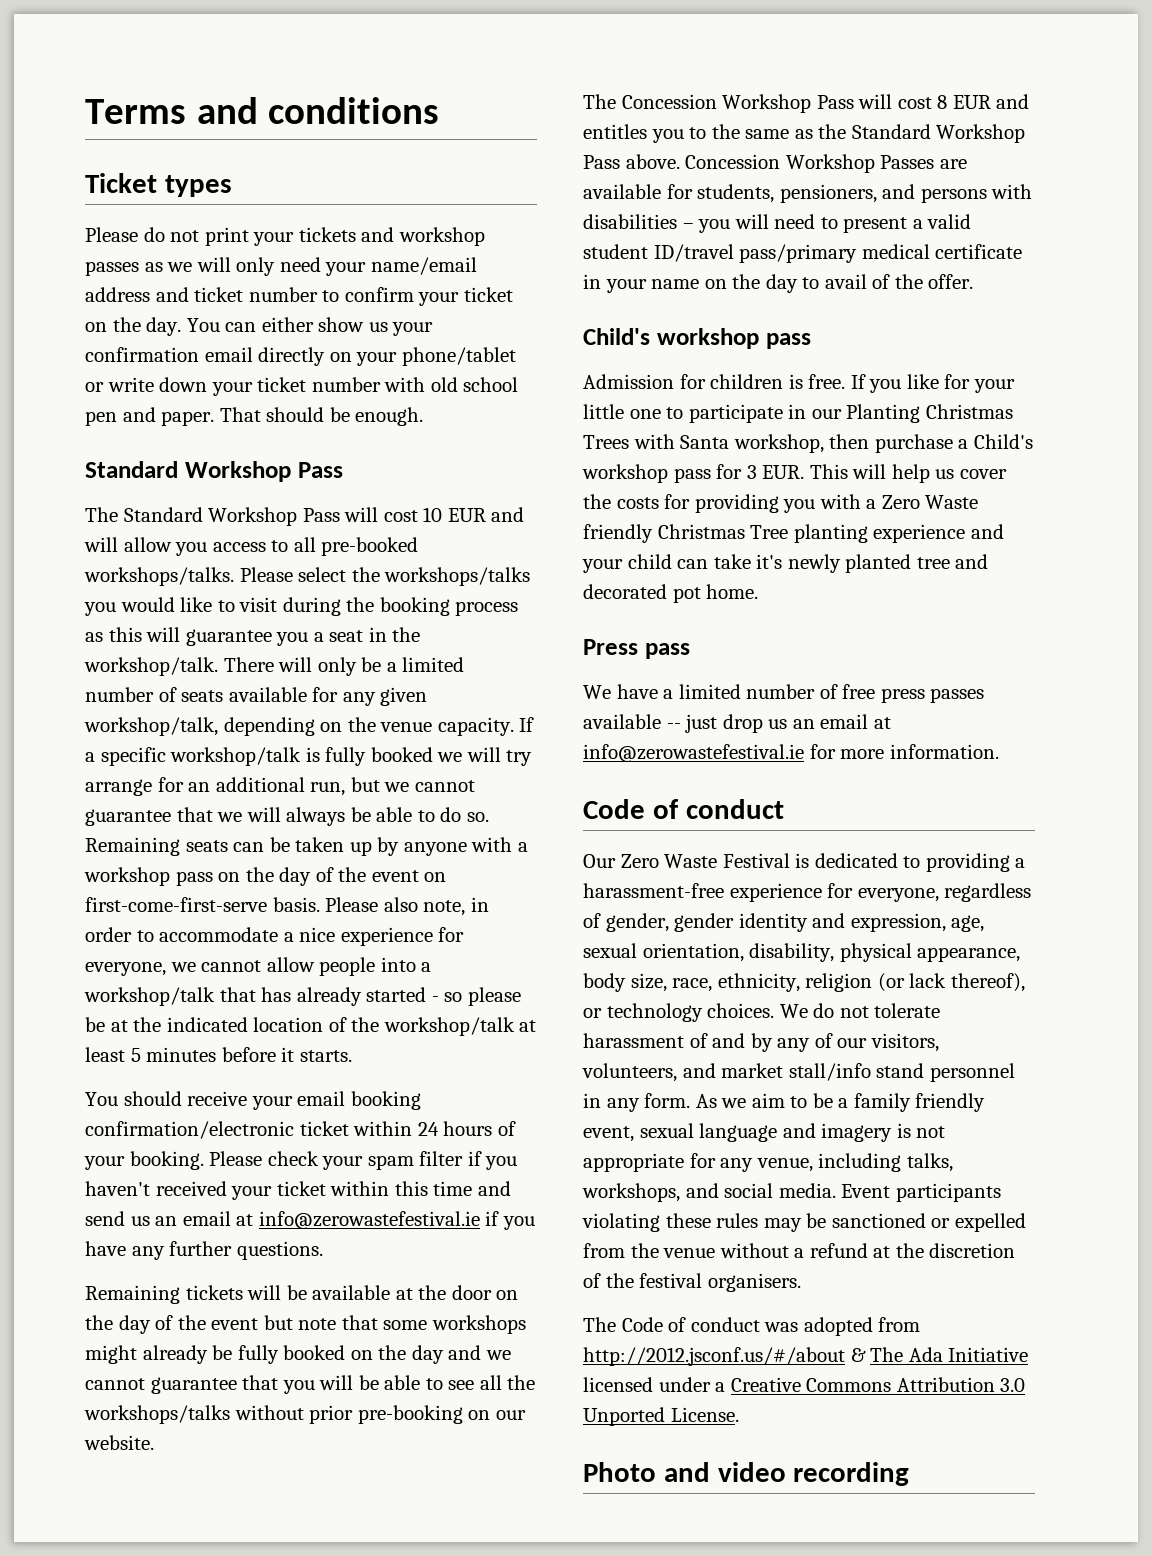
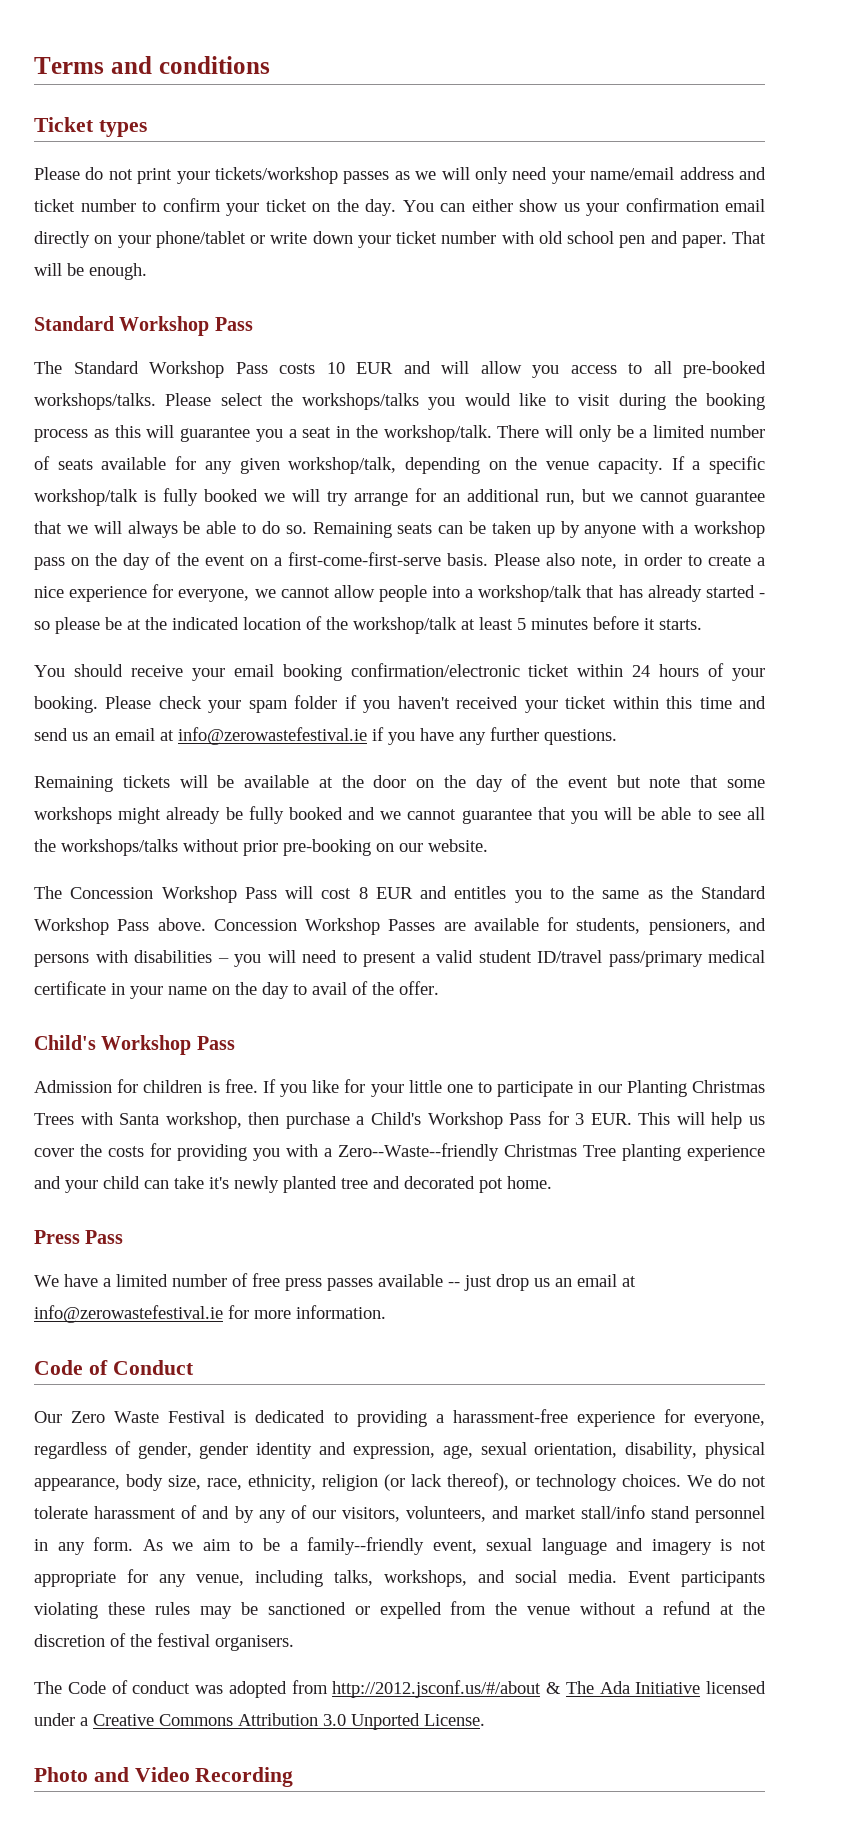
- Please do not print your tickets and workshop passes as we will only need your name/email address and ticket number to confirm your ticket on the day.
+ Please do not print your tickets/workshop passes as we will only need your name/email address and ticket number to confirm your ticket on the day.
- That should be enough.
+ That will be enough.
- The Standard Workshop Pass will cost 10 EUR and will allow you access to all pre-booked workshops/talks.
+ The Standard Workshop Pass costs 10 EUR and will allow you access to all pre-booked workshops/talks.
- Remaining seats can be taken up by anyone with a workshop pass on the day of the event on first-come-first-serve basis.
+ Remaining seats can be taken up by anyone with a workshop pass on the day of the event on a first-come-first-serve basis.
- Please also note, in order to accommodate a nice experience for everyone, we cannot allow people into a workshop/talk that has already started - so please be at the indicated location of the workshop/talk at least 5 minutes before it starts.
+ Please also note, in order to create a nice experience for everyone, we cannot allow people into a workshop/talk that has already started - so please be at the indicated location of the workshop/talk at least 5 minutes before it starts.
- Please check your spam filter if you haven't received your ticket within this time and send us an email at info@zerowastefestival.ie if you have any further questions.
+ Please check your spam folder if you haven't received your ticket within this time and send us an email at info@zerowastefestival.ie if you have any further questions.
- Remaining tickets will be available at the door on the day of the event but note that some workshops might already be fully booked on the day and we cannot guarantee that you will be able to see all the workshops/talks without prior pre-booking on our website.
+ Remaining tickets will be available at the door on the day of the event but note that some workshops might already be fully booked and we cannot guarantee that you will be able to see all the workshops/talks without prior pre-booking on our website.
  Concession Workshop Passes are available for students, pensioners, and persons with disabilities – you will need to present a valid student ID/travel pass/primary medical certificate in your name on the day to avail of the offer.
- Child's workshop pass
+ Child's Workshop Pass
- If you like for your little one to participate in our Planting Christmas Trees with Santa workshop, then purchase a Child's workshop pass for 3 EUR. This will help us cover the costs for providing you with a Zero Waste friendly Christmas Tree planting experience and your child can take it's newly planted tree and decorated pot home.
+ If you like for your little one to participate in our Planting Christmas Trees with Santa workshop, then purchase a Child's Workshop Pass for 3 EUR. This will help us cover the costs for providing you with a Zero--Waste--friendly Christmas Tree planting experience and your child can take it's newly planted tree and decorated pot home.
- Press pass
+ Press Pass
  We have a limited number of free press passes available -- just drop us an email at info@zerowastefestival.ie for more information.
- Code of conduct
+ Code of Conduct
- As we aim to be a family friendly event, sexual language and imagery is not appropriate for any venue, including talks, workshops, and social media.
+ As we aim to be a family--friendly event, sexual language and imagery is not appropriate for any venue, including talks, workshops, and social media.
- Photo and video recording
+ Photo and Video Recording

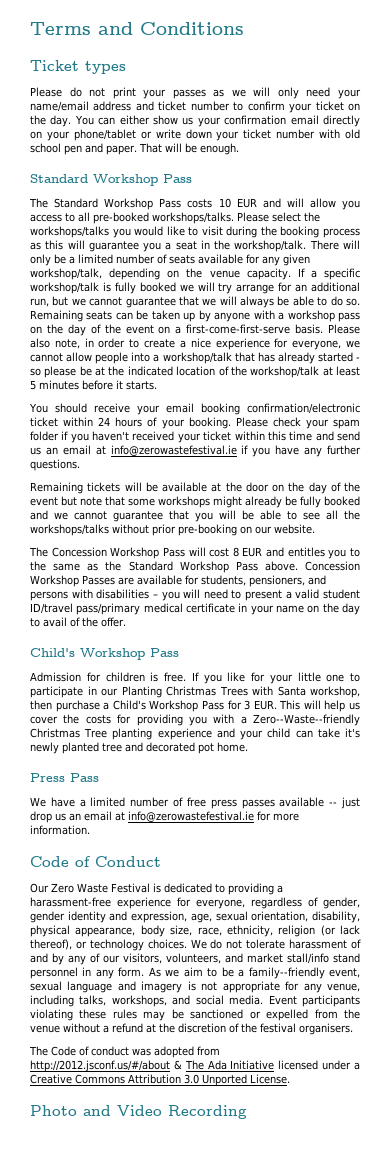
- Terms and conditions
+ Terms and Conditions
- Please do not print your tickets/workshop passes as we will only need your name/email address and ticket number to confirm your ticket on the day.
+ Please do not print your passes as we will only need your name/email address and ticket number to confirm your ticket on the day.

